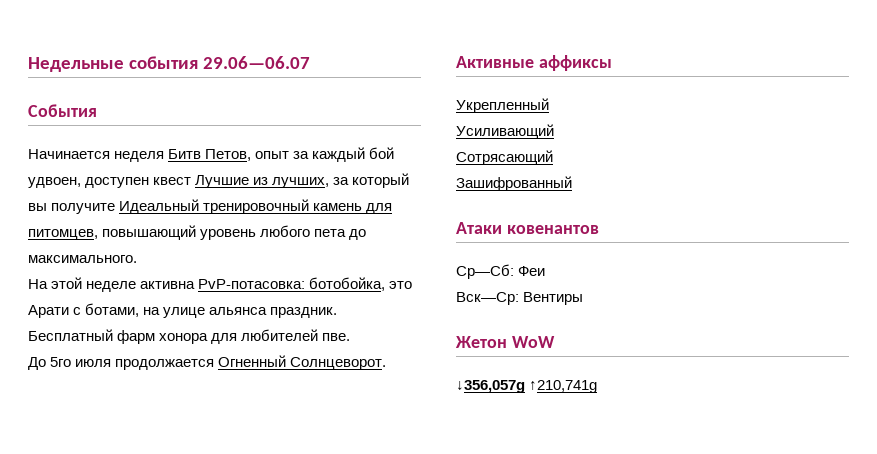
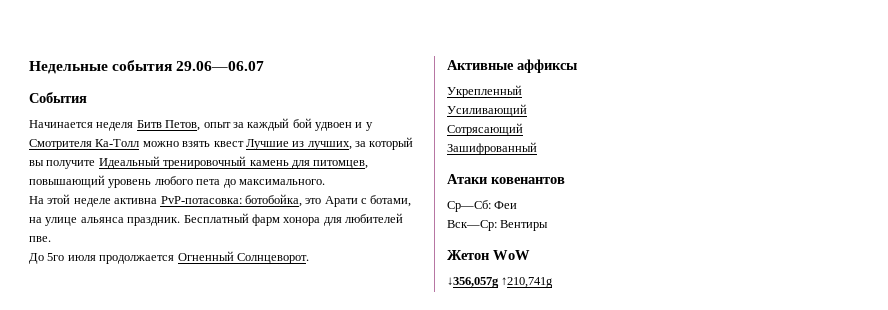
- Начинается неделя Битв Петов, опыт за каждый бой удвоен, доступен квест Лучшие из лучших, за который вы получите Идеальный тренировочный камень для питомцев, повышающий уровень любого пета до максимального.
+ Начинается неделя Битв Петов, опыт за каждый бой удвоен и у Смотрителя Ка-Толл можно взять квест Лучшие из лучших, за который вы получите Идеальный тренировочный камень для питомцев, повышающий уровень любого пета до максимального.

